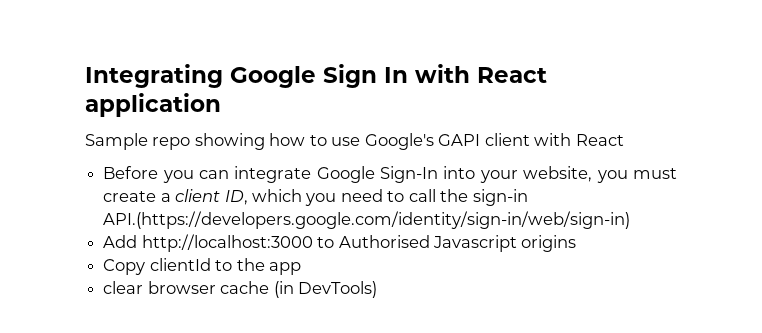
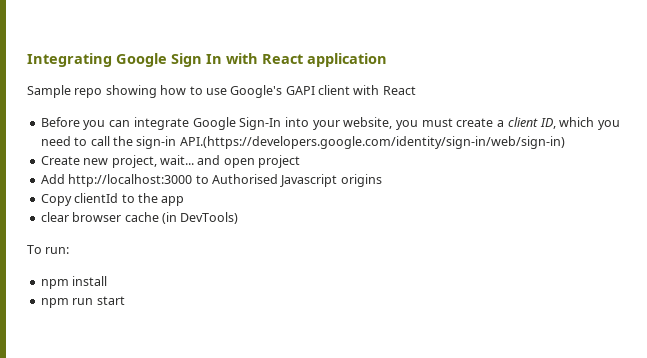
+ Create new project, wait... and open project
+ To run:
+ npm install
+ npm run start

